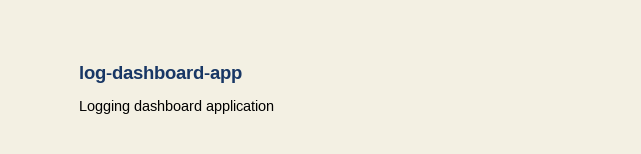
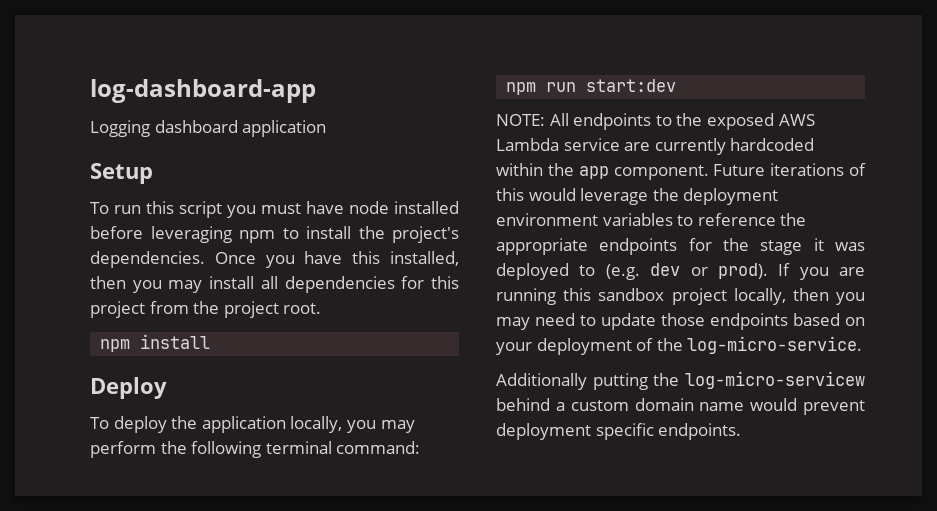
+ Setup
+ To run this script you must have node installed before leveraging npm to install the project's dependencies. Once you have this installed, then you may install all dependencies for this project from the project root.
+ npm install
+ Deploy
+ To deploy the application locally, you may perform the following terminal command:
+ npm run start:dev
+ NOTE: All endpoints to the exposed AWS Lambda service are currently hardcoded within the app component. Future iterations of this would leverage the deployment environment variables to reference the appropriate endpoints for the stage it was deployed to (e.g. dev or prod). If you are running this sandbox project locally, then you may need to update those endpoints based on your deployment of the log-micro-service.
+ Additionally putting the log-micro-servicew behind a custom domain name would prevent deployment specific endpoints.

